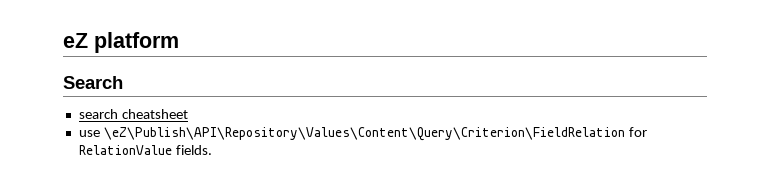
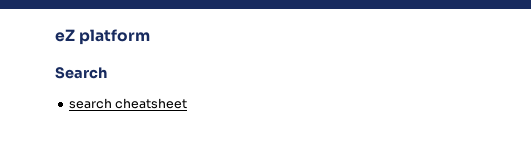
- use \eZ\Publish\API\Repository\Values\Content\Query\Criterion\FieldRelation for RelationValue fields.

